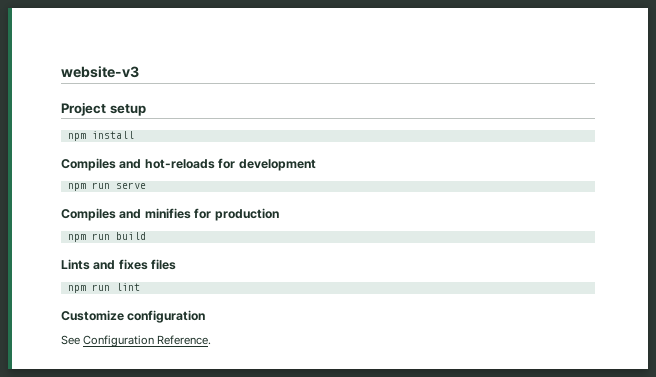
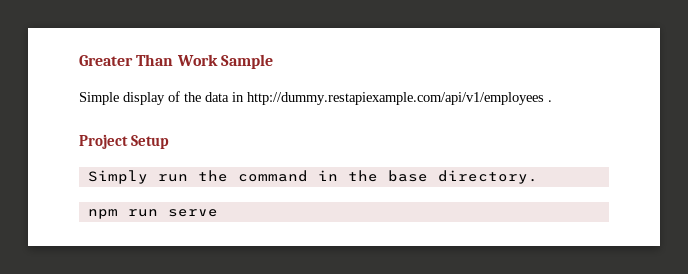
- website-v3
- Project setup
- npm install
- Compiles and hot-reloads for development
+ Greater Than Work Sample
+ Simple display of the data in http://dummy.restapiexample.com/api/v1/employees .
+ Project Setup
+ Simply run the command in the base directory.
  npm run serve
- Compiles and minifies for production
- npm run build
- Lints and fixes files
- npm run lint
- Customize configuration
- See Configuration Reference.

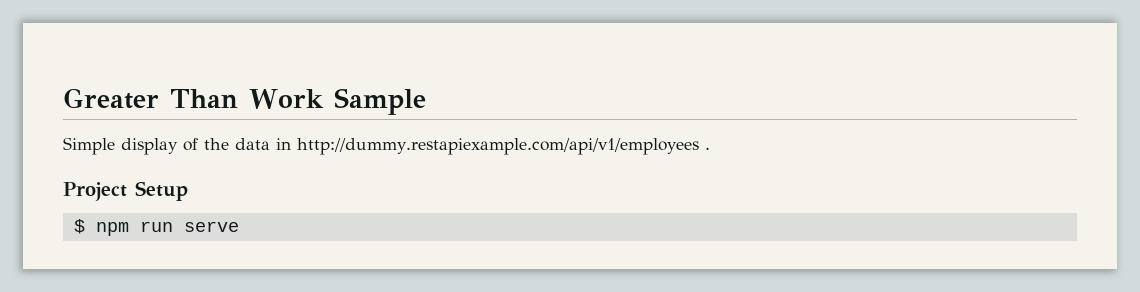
- Simply run the command in the base directory.
- npm run serve
+ $ npm run serve

